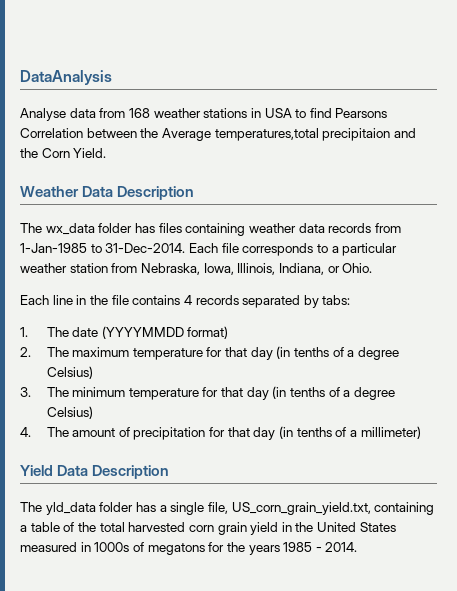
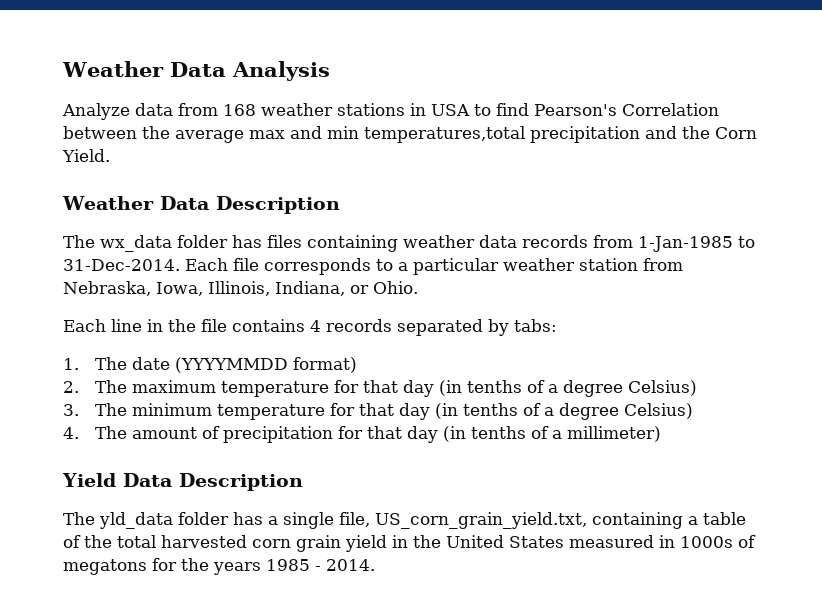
- DataAnalysis
- Analyse data from 168 weather stations in USA to find Pearsons Correlation between the Average temperatures,total precipitaion and the Corn Yield.
+ Weather Data Analysis
+ Analyze data from 168 weather stations in USA to find Pearson's Correlation between the average max and min temperatures,total precipitation and the Corn Yield.

